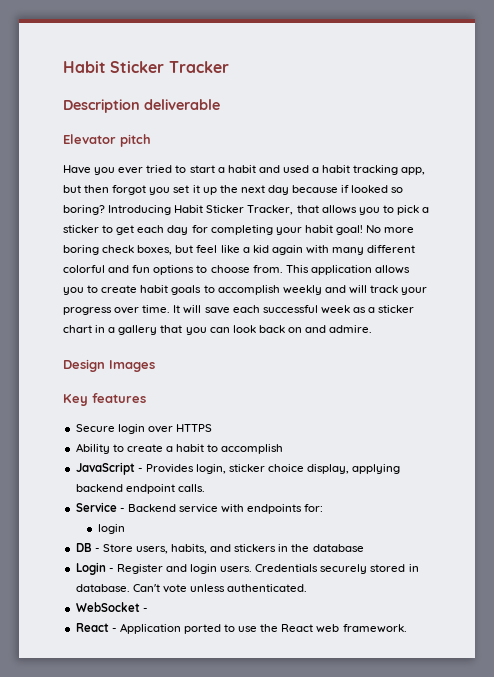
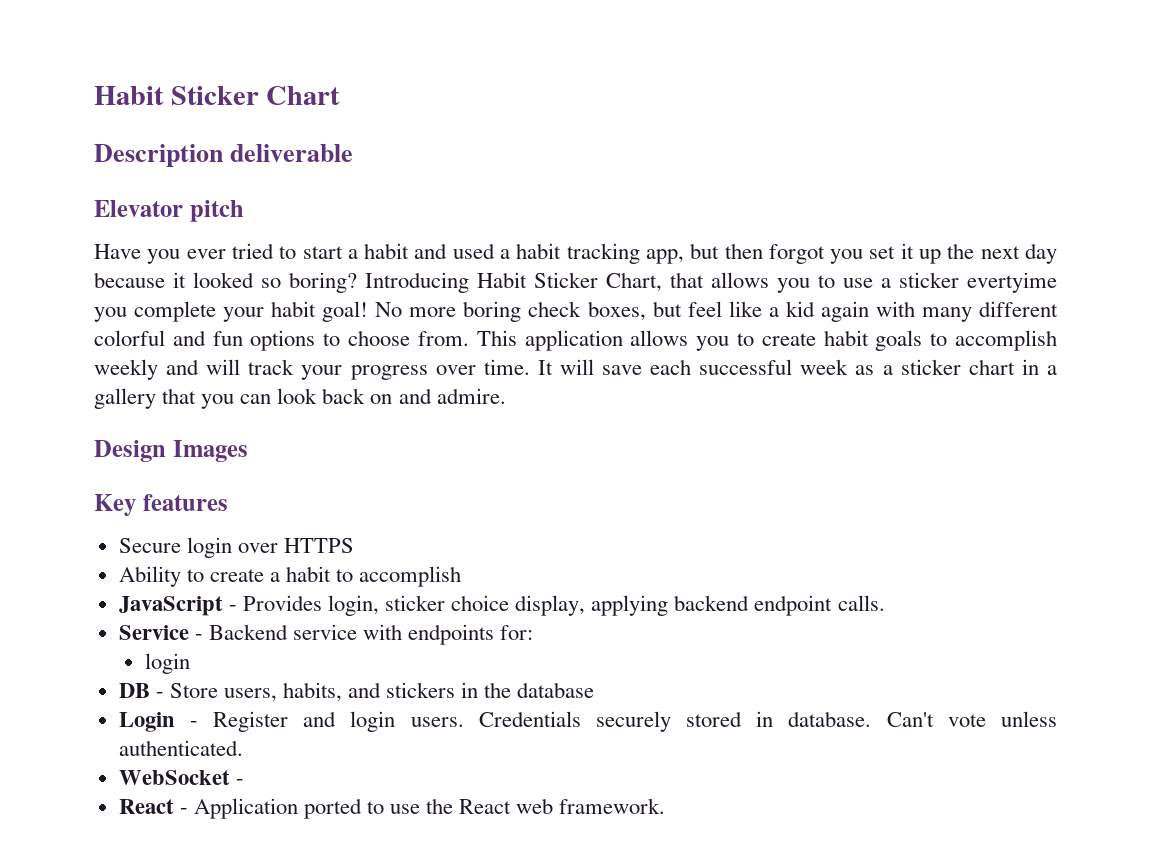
- Habit Sticker Tracker
+ Habit Sticker Chart
- Have you ever tried to start a habit and used a habit tracking app, but then forgot you set it up the next day because if looked so boring?
+ Have you ever tried to start a habit and used a habit tracking app, but then forgot you set it up the next day because it looked so boring?
- Introducing Habit Sticker Tracker, that allows you to pick a sticker to get each day for completing your habit goal!
+ Introducing Habit Sticker Chart, that allows you to use a sticker evertyime you complete your habit goal!

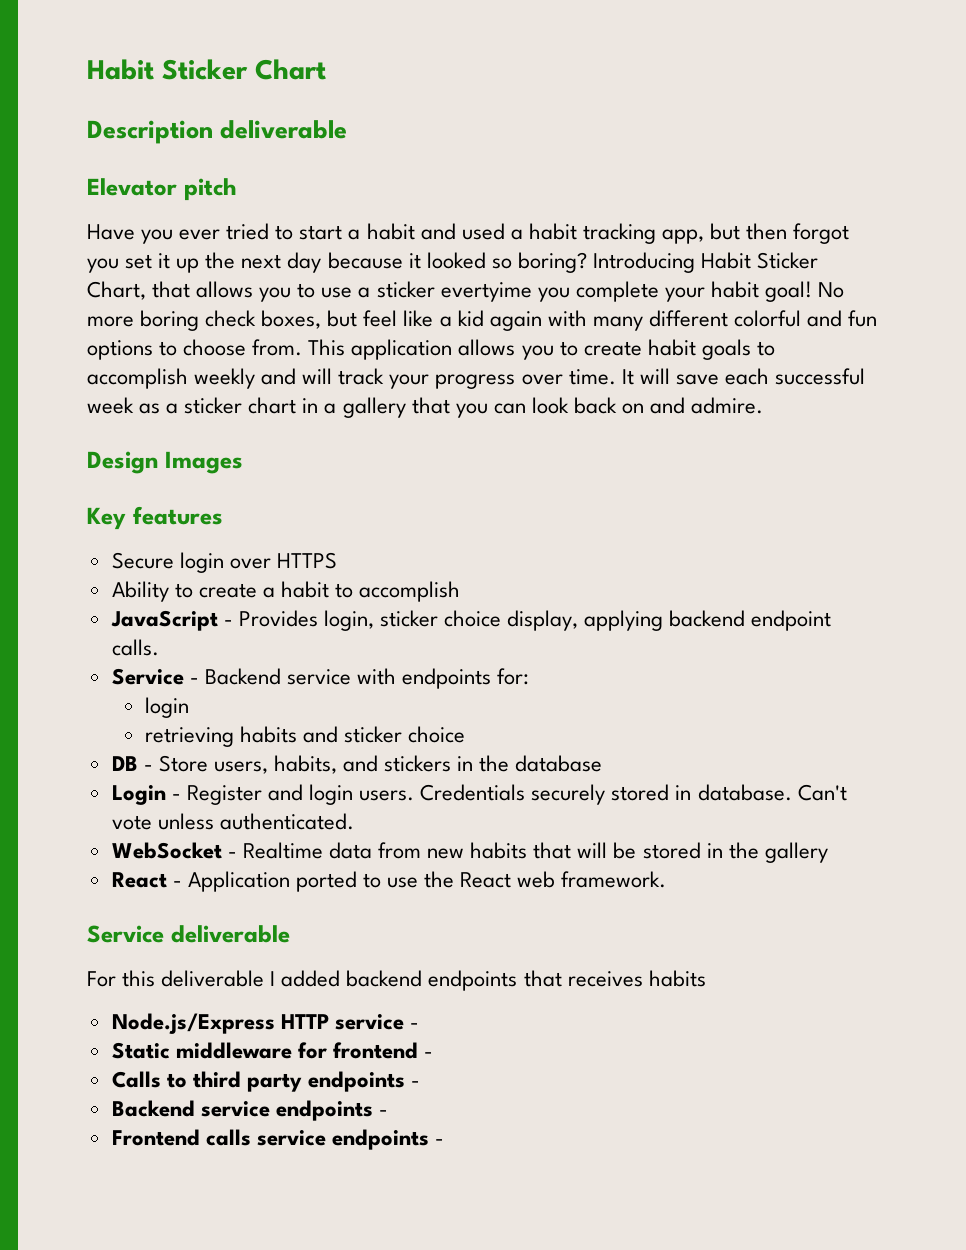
+ retrieving habits and sticker choice
- WebSocket -
+ WebSocket - Realtime data from new habits that will be stored in the gallery
+ Service deliverable
+ For this deliverable I added backend endpoints that receives habits
+ Node.js/Express HTTP service -
+ Static middleware for frontend -
+ Calls to third party endpoints -
+ Backend service endpoints -
+ Frontend calls service endpoints -

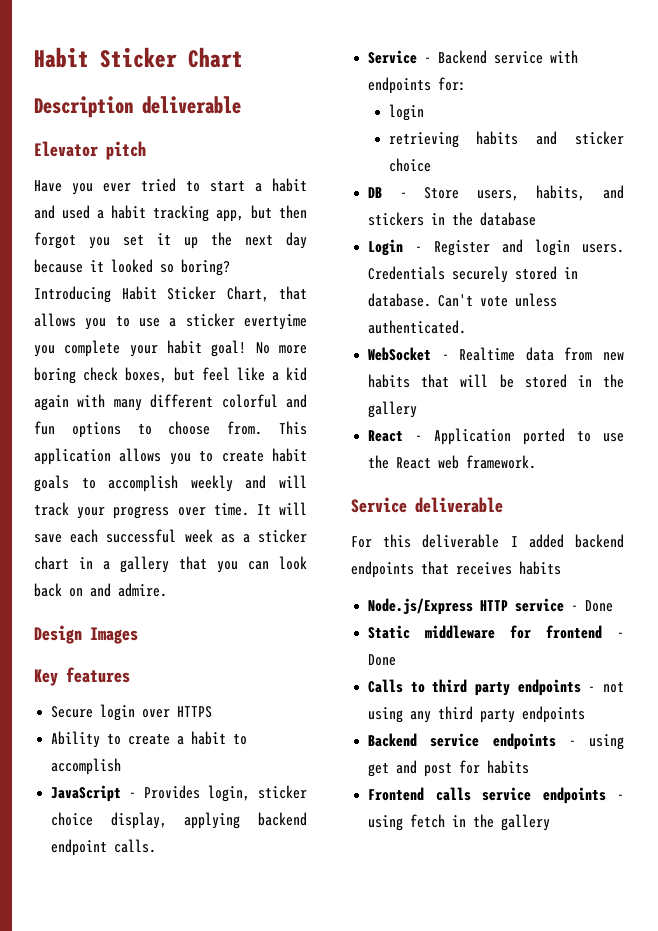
- Node.js/Express HTTP service -
+ Node.js/Express HTTP service - Done
- Static middleware for frontend -
+ Static middleware for frontend - Done
- Calls to third party endpoints -
- Backend service endpoints -
+ Calls to third party endpoints - not using any third party endpoints
+ Backend service endpoints - using get and post for habits
- Frontend calls service endpoints -
+ Frontend calls service endpoints - using fetch in the gallery

